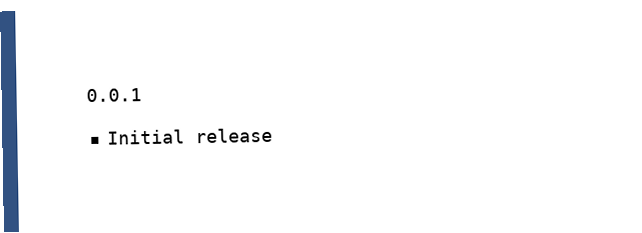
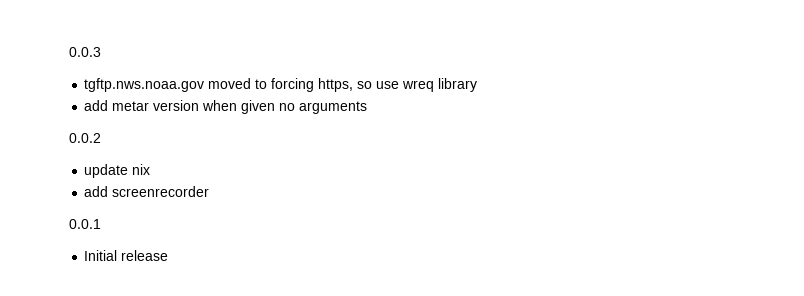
+ 0.0.3
+ tgftp.nws.noaa.gov moved to forcing https, so use wreq library
+ add metar version when given no arguments
+ 0.0.2
+ update nix
+ add screenrecorder

